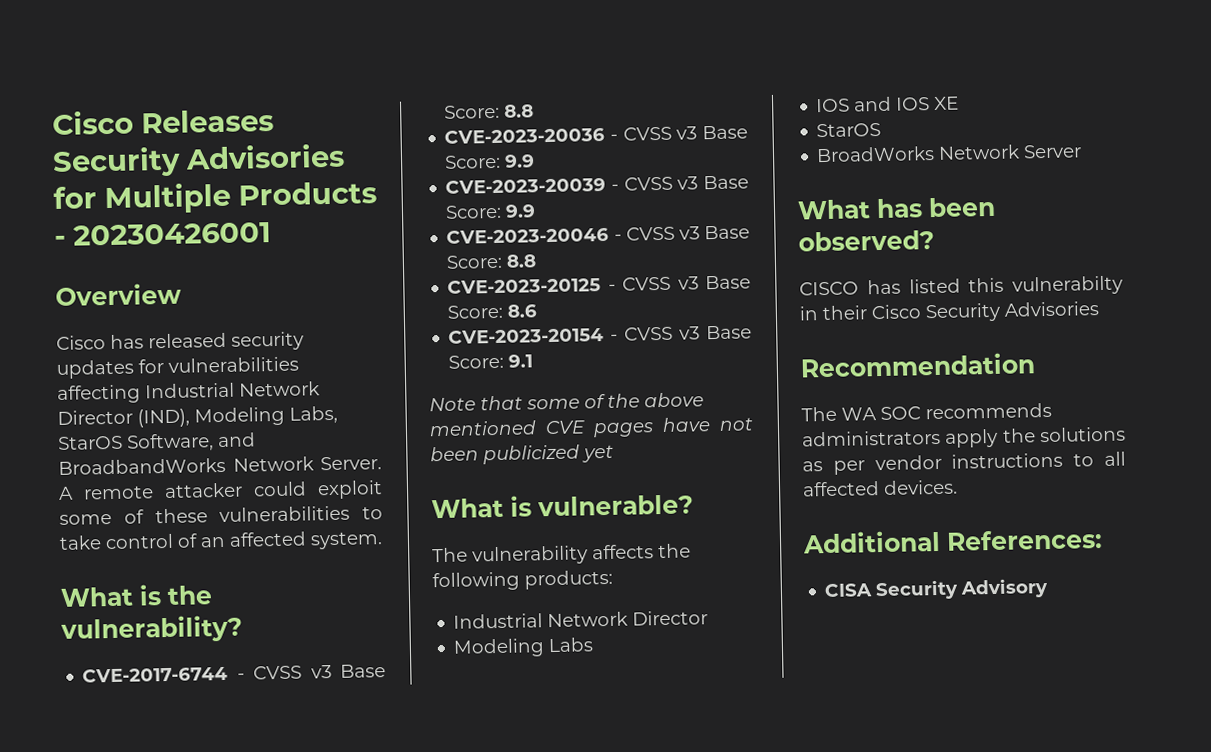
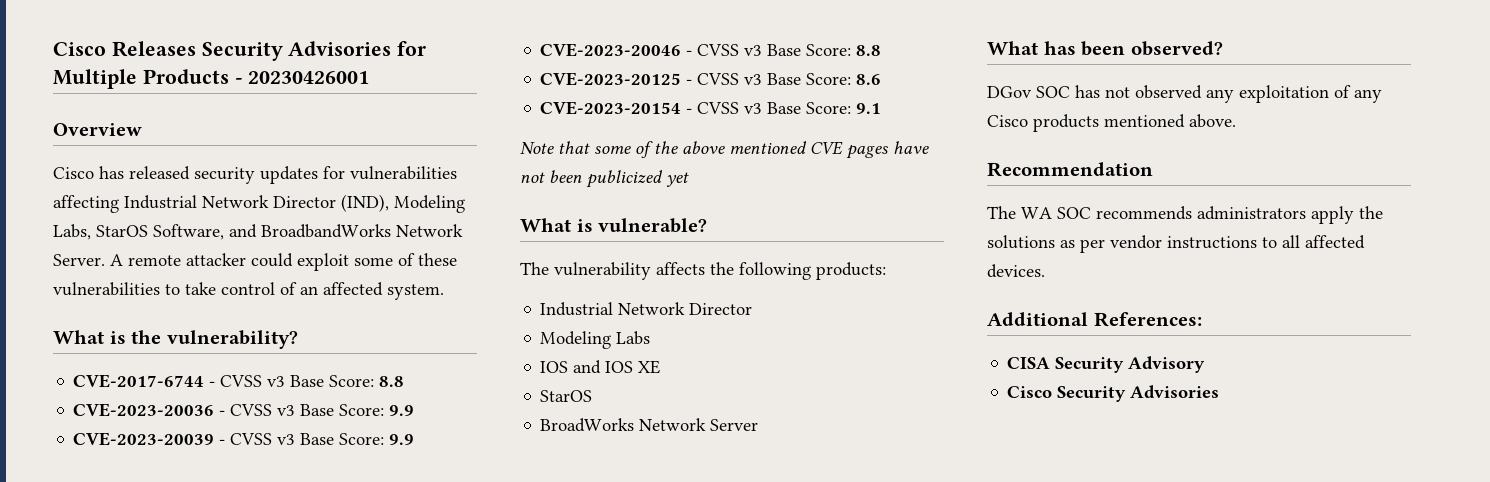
- CISCO has listed this vulnerabilty in their Cisco Security Advisories
+ DGov SOC has not observed any exploitation of any Cisco products mentioned above.
+ Cisco Security Advisories

